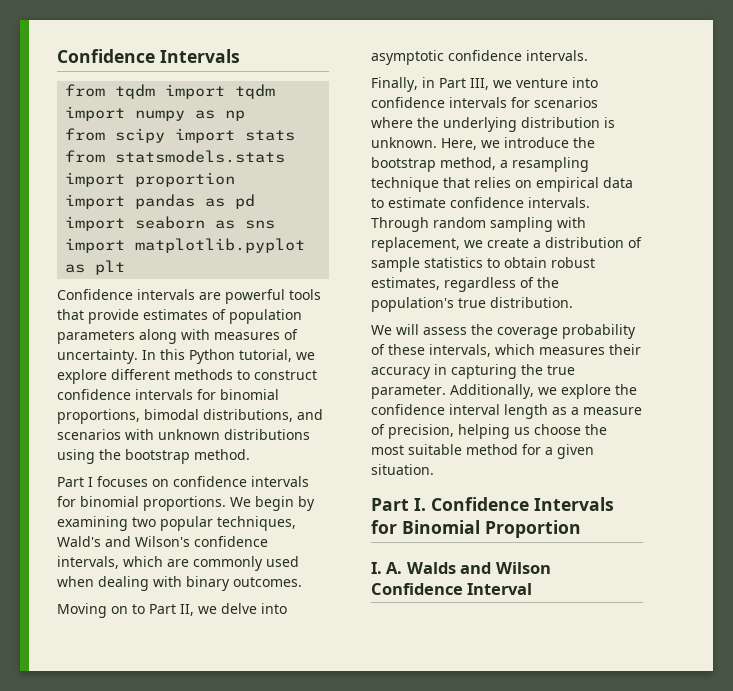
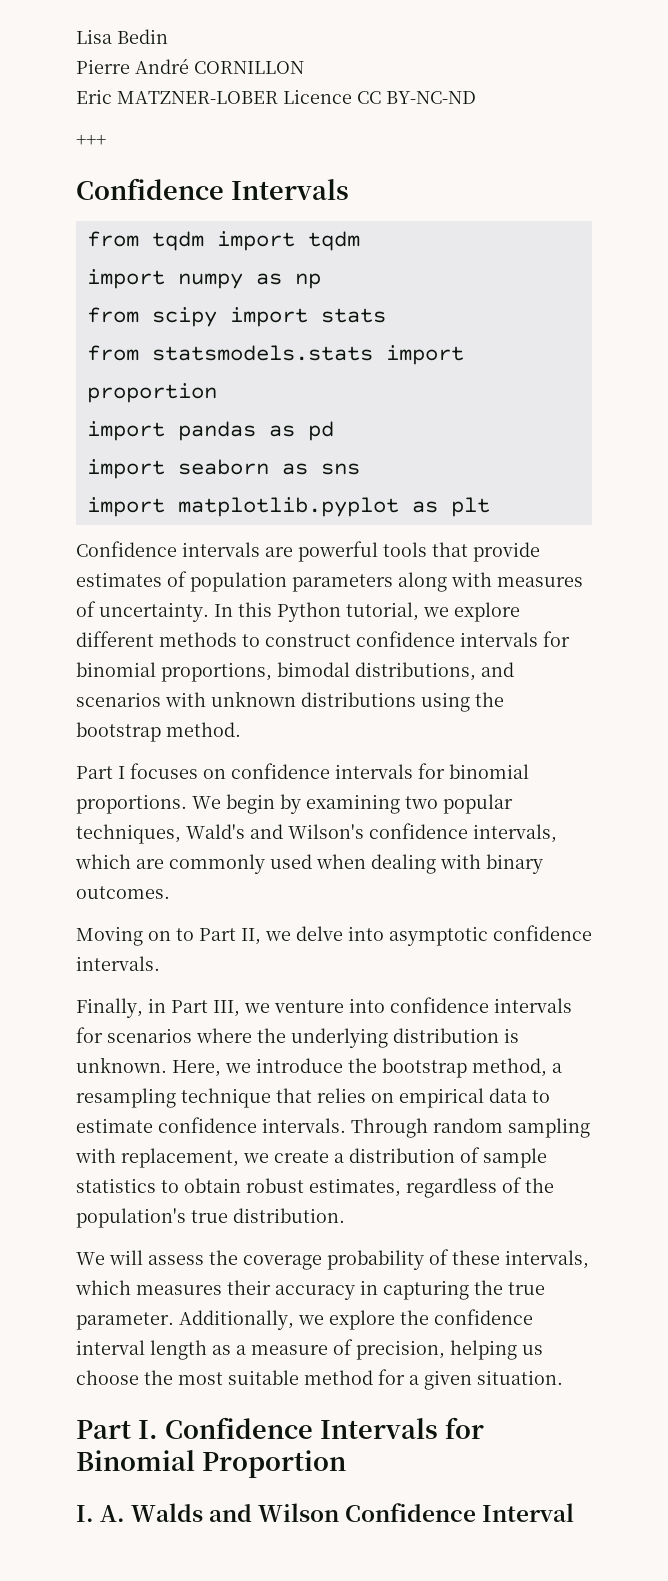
+ Lisa Bedin
+ Pierre André CORNILLON
+ Eric MATZNER-LOBER Licence CC BY-NC-ND
+ +++

